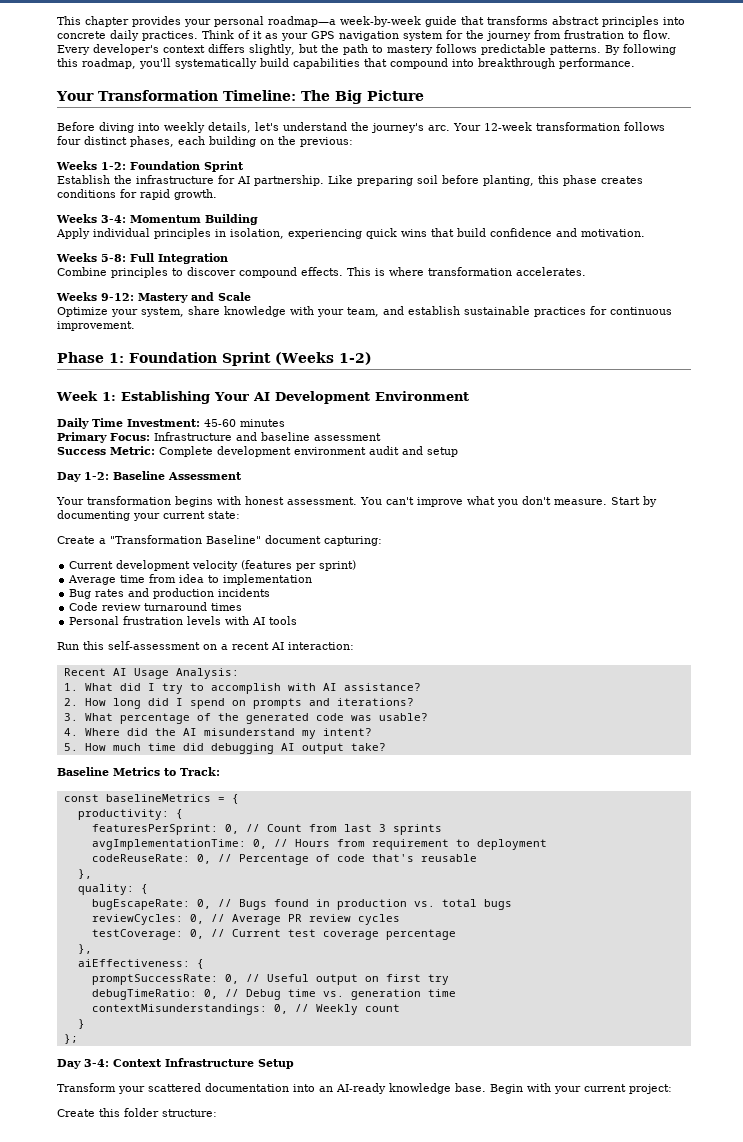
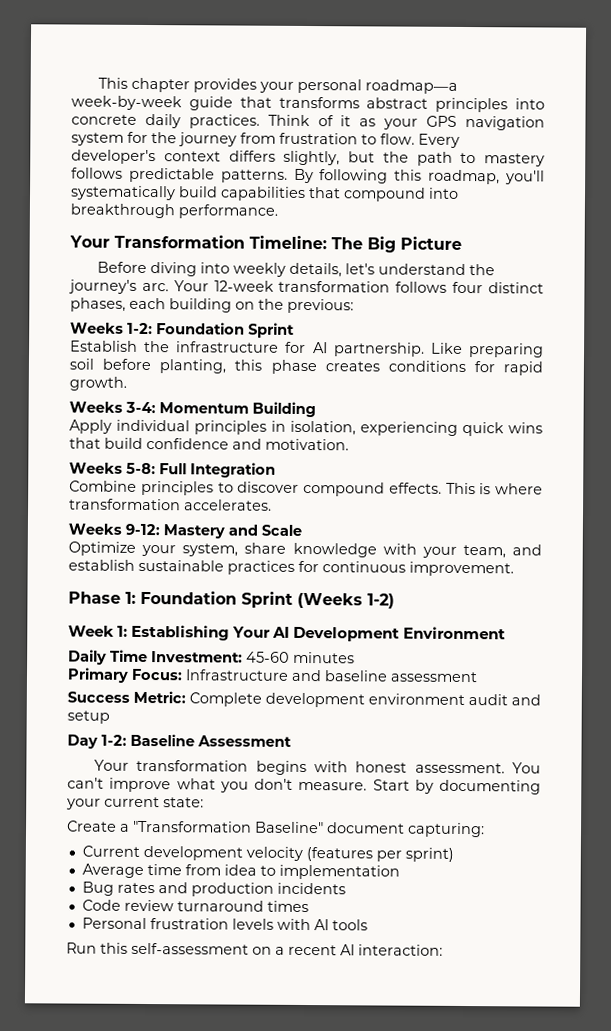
- Recent AI Usage Analysis:
- 1. What did I try to accomplish with AI assistance?
- 2. How long did I spend on prompts and iterations?
- 3. What percentage of the generated code was usable?
- 4. Where did the AI misunderstand my intent?
- 5. How much time did debugging AI output take?
- Baseline Metrics to Track:
- const baselineMetrics = {
- productivity: {
- featuresPerSprint: 0, // Count from last 3 sprints
- avgImplementationTime: 0, // Hours from requirement to deployment
- codeReuseRate: 0, // Percentage of code that's reusable
- },
- quality: {
- bugEscapeRate: 0, // Bugs found in production vs. total bugs
- reviewCycles: 0, // Average PR review cycles
- testCoverage: 0, // Current test coverage percentage
- },
- aiEffectiveness: {
- promptSuccessRate: 0, // Useful output on first try
- debugTimeRatio: 0, // Debug time vs. generation time
- contextMisunderstandings: 0, // Weekly count
- }
- };
- Day 3-4: Context Infrastructure Setup
- Transform your scattered documentation into an AI-ready knowledge base. Begin with your current project:
- Create this folder structure:

